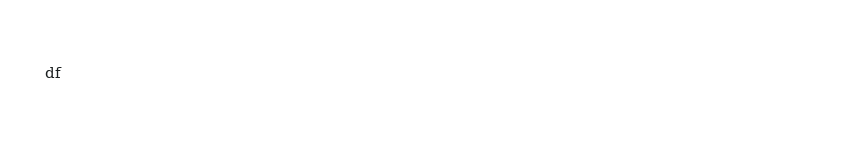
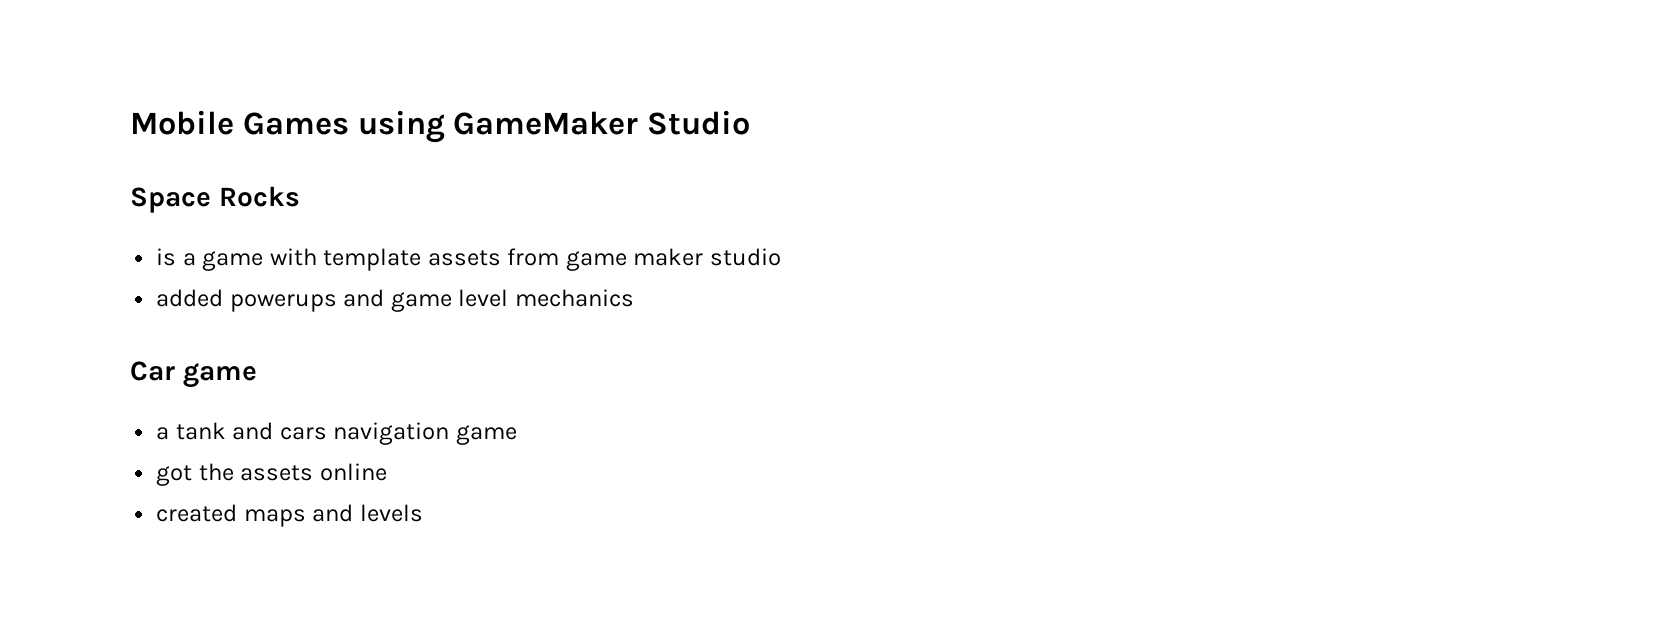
- df
+ Mobile Games using GameMaker Studio
+ Space Rocks
+ is a game with template assets from game maker studio
+ added powerups and game level mechanics
+ Car game
+ a tank and cars navigation game
+ got the assets online
+ created maps and levels

